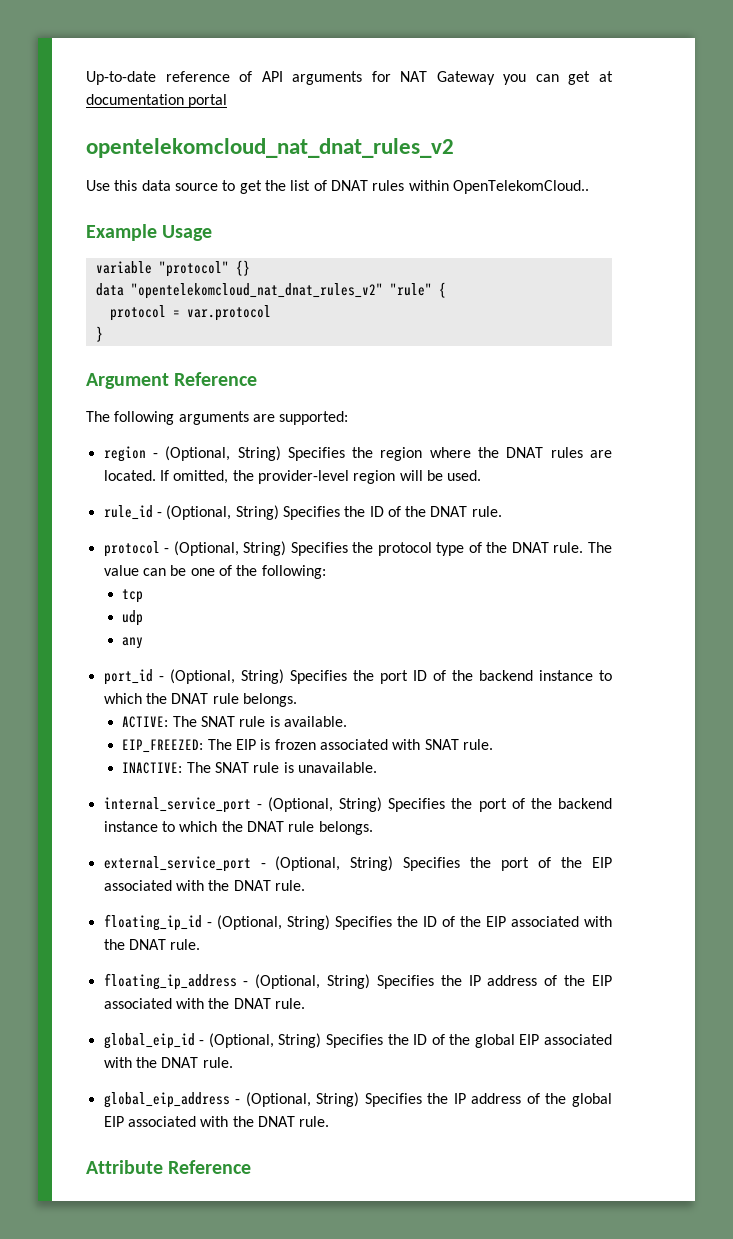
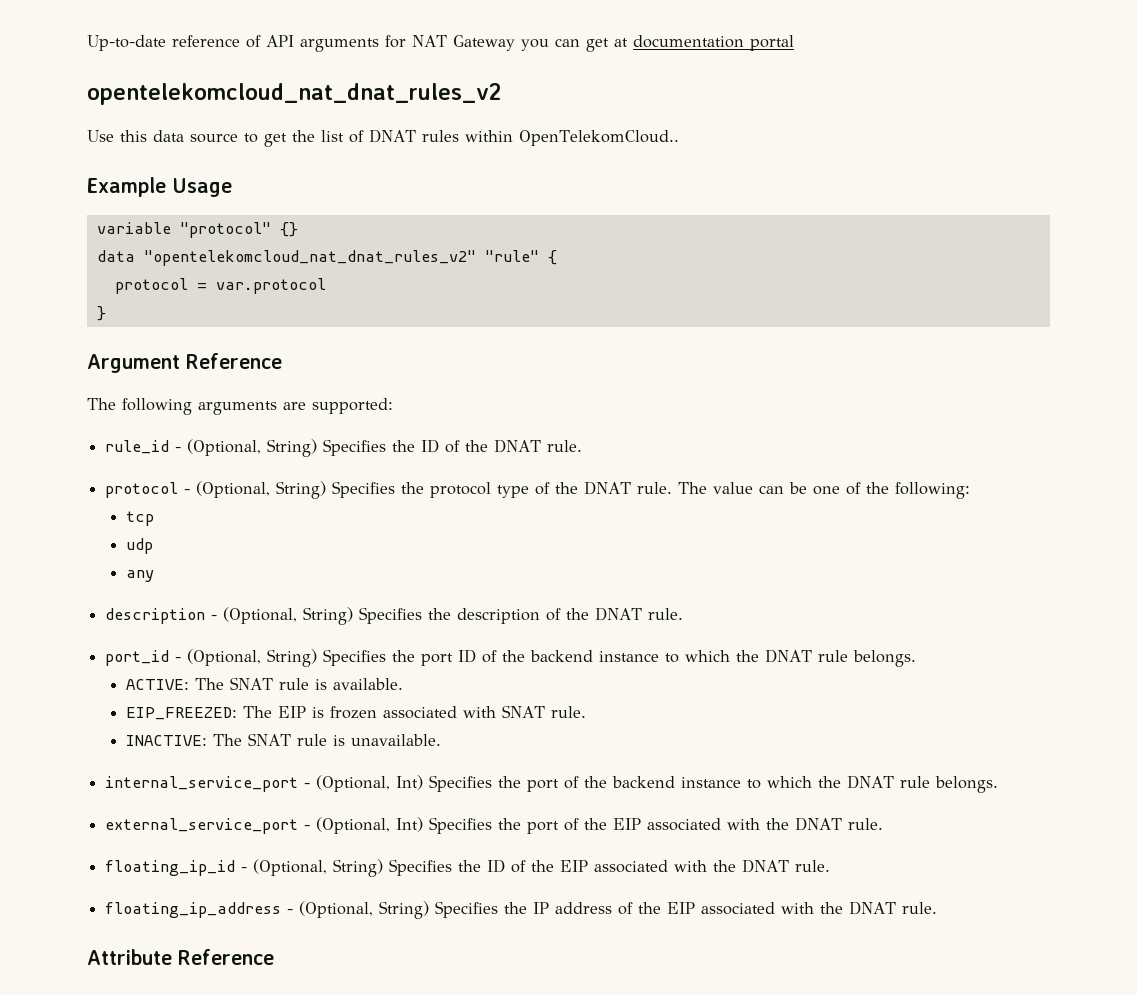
- region - (Optional, String) Specifies the region where the DNAT rules are located. If omitted, the provider-level region will be used.
+ description - (Optional, String) Specifies the description of the DNAT rule.
- internal_service_port - (Optional, String) Specifies the port of the backend instance to which the DNAT rule belongs.
+ internal_service_port - (Optional, Int) Specifies the port of the backend instance to which the DNAT rule belongs.
- external_service_port - (Optional, String) Specifies the port of the EIP associated with the DNAT rule.
+ external_service_port - (Optional, Int) Specifies the port of the EIP associated with the DNAT rule.
- global_eip_id - (Optional, String) Specifies the ID of the global EIP associated with the DNAT rule.
- global_eip_address - (Optional, String) Specifies the IP address of the global EIP associated with the DNAT rule.

